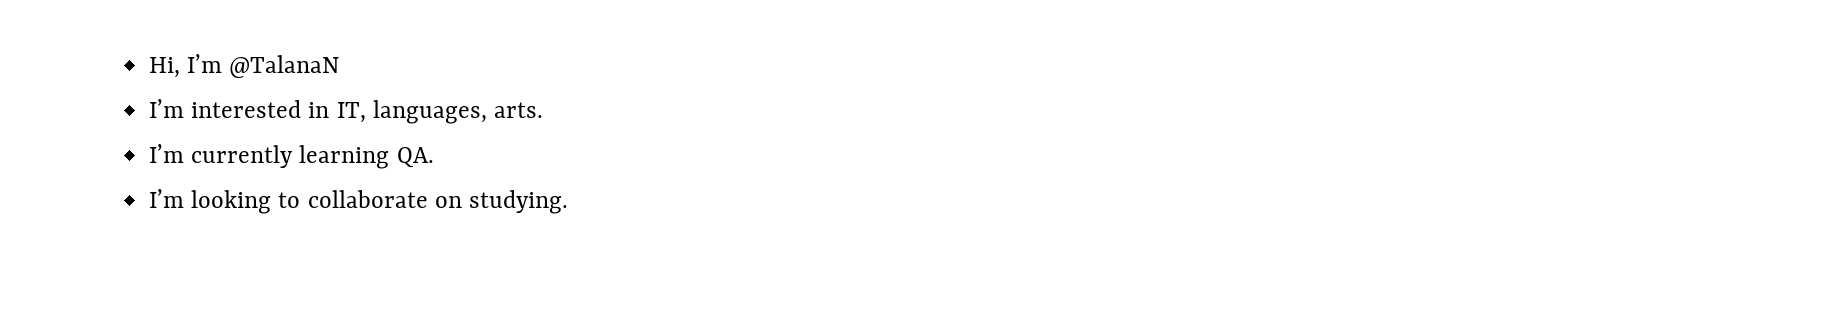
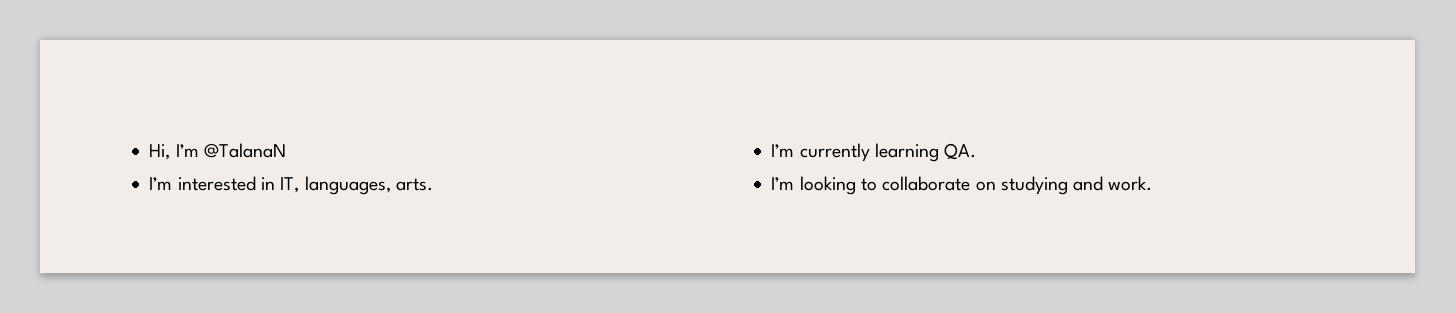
- I’m looking to collaborate on studying.
+ I’m looking to collaborate on studying and work.

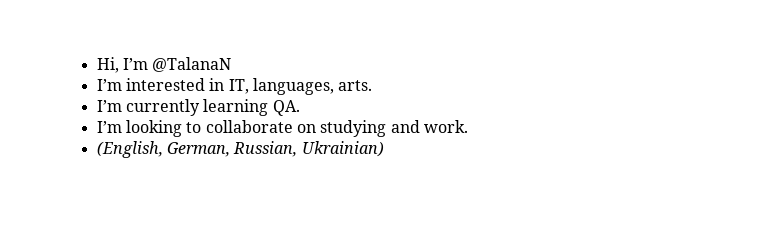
+ (English, German, Russian, Ukrainian)

